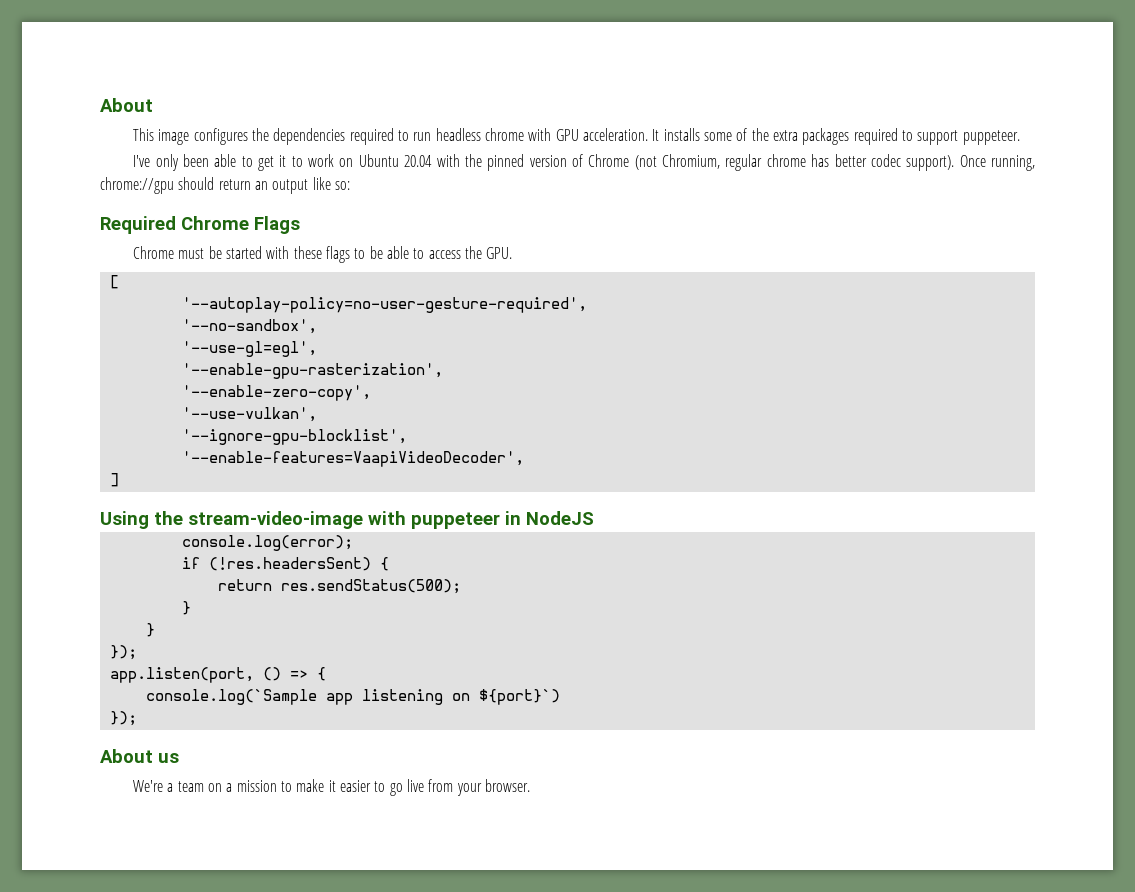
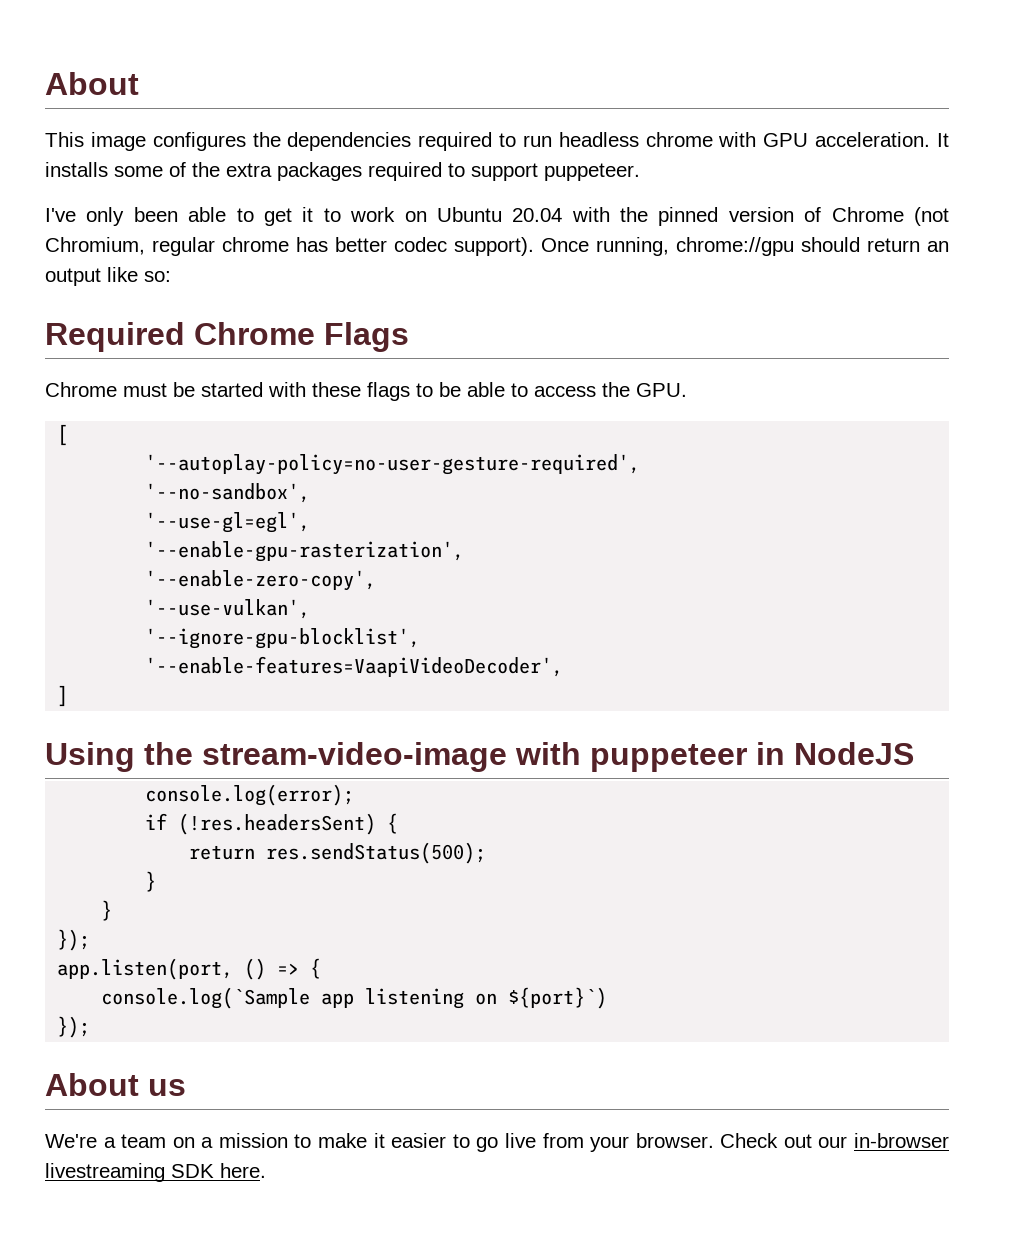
+ Check out our in-browser livestreaming SDK here.

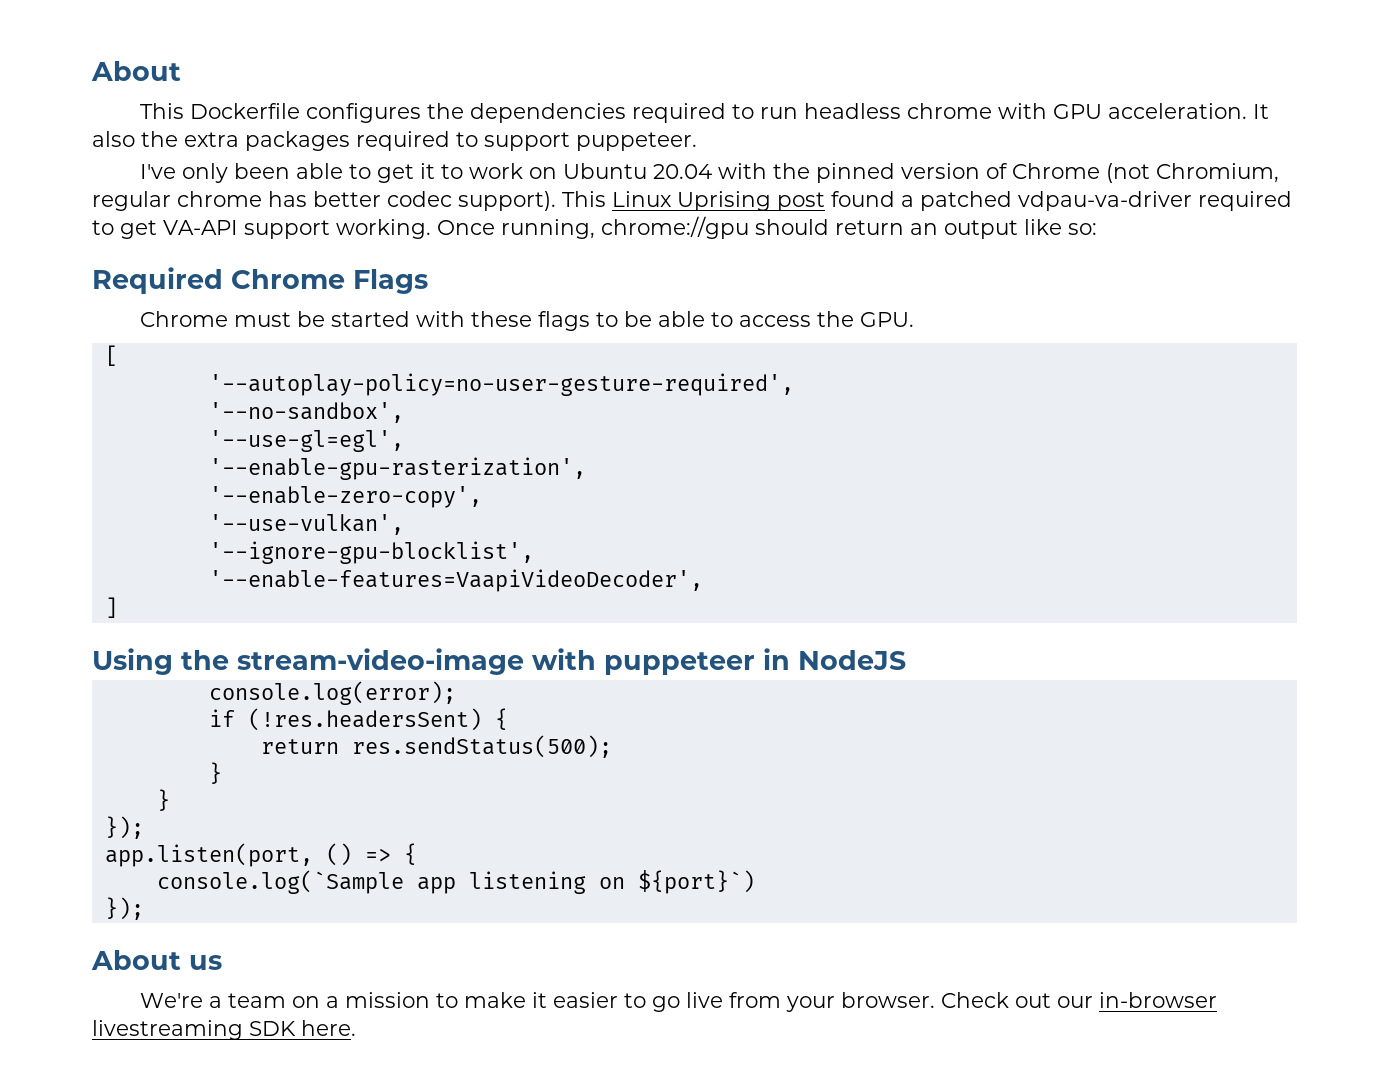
- This image configures the dependencies required to run headless chrome with GPU acceleration.
+ This Dockerfile configures the dependencies required to run headless chrome with GPU acceleration.
- It installs some of the extra packages required to support puppeteer.
+ It also the extra packages required to support puppeteer.
+ This Linux Uprising post found a patched vdpau-va-driver required to get VA-API support working.

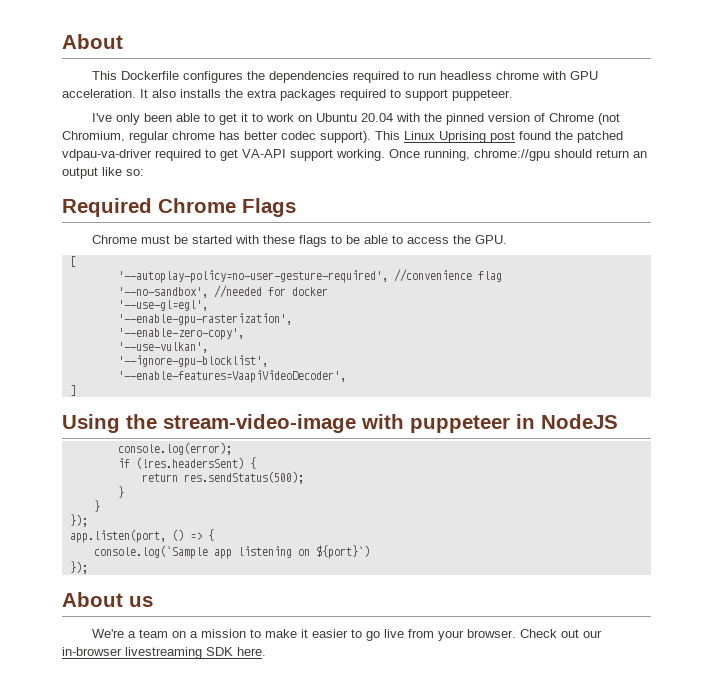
- It also the extra packages required to support puppeteer.
+ It also installs the extra packages required to support puppeteer.
- This Linux Uprising post found a patched vdpau-va-driver required to get VA-API support working.
+ This Linux Uprising post found the patched vdpau-va-driver required to get VA-API support working.
- '--autoplay-policy=no-user-gesture-required',
+ '--autoplay-policy=no-user-gesture-required', //convenience flag
- '--no-sandbox',
+ '--no-sandbox', //needed for docker

